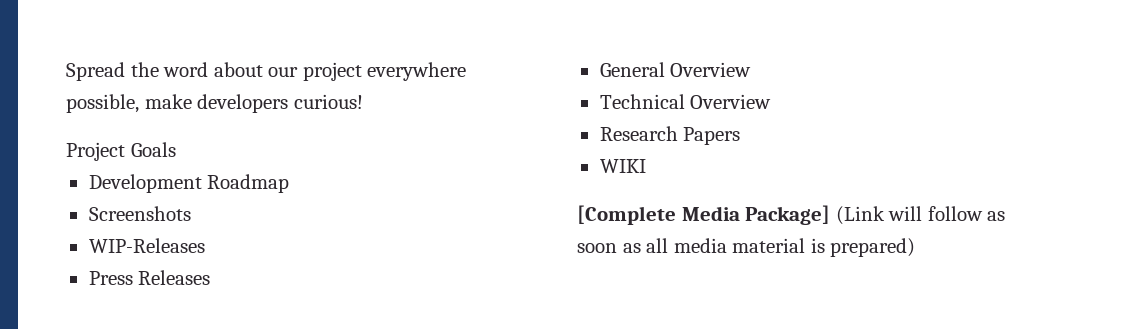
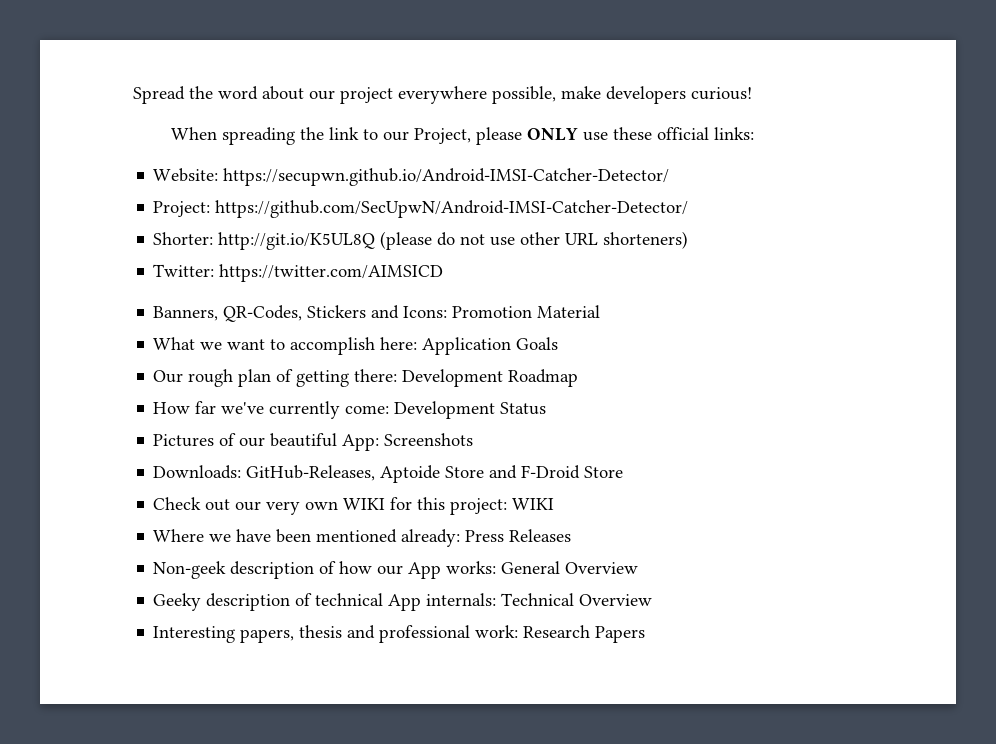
- Project Goals
- Development Roadmap
- Screenshots
- WIP-Releases
- Press Releases
- General Overview
- Technical Overview
- Research Papers
- WIKI
- [Complete Media Package] (Link will follow as soon as all media material is prepared)
+ When spreading the link to our Project, please ONLY use these official links:
+ Website: https://secupwn.github.io/Android-IMSI-Catcher-Detector/
+ Project: https://github.com/SecUpwN/Android-IMSI-Catcher-Detector/
+ Shorter: http://git.io/K5UL8Q (please do not use other URL shorteners)
+ Twitter: https://twitter.com/AIMSICD
+ Banners, QR-Codes, Stickers and Icons: Promotion Material
+ What we want to accomplish here: Application Goals
+ Our rough plan of getting there: Development Roadmap
+ How far we've currently come: Development Status
+ Pictures of our beautiful App: Screenshots
+ Downloads: GitHub-Releases, Aptoide Store and F-Droid Store
+ Check out our very own WIKI for this project: WIKI
+ Where we have been mentioned already: Press Releases
+ Non-geek description of how our App works: General Overview
+ Geeky description of technical App internals: Technical Overview
+ Interesting papers, thesis and professional work: Research Papers

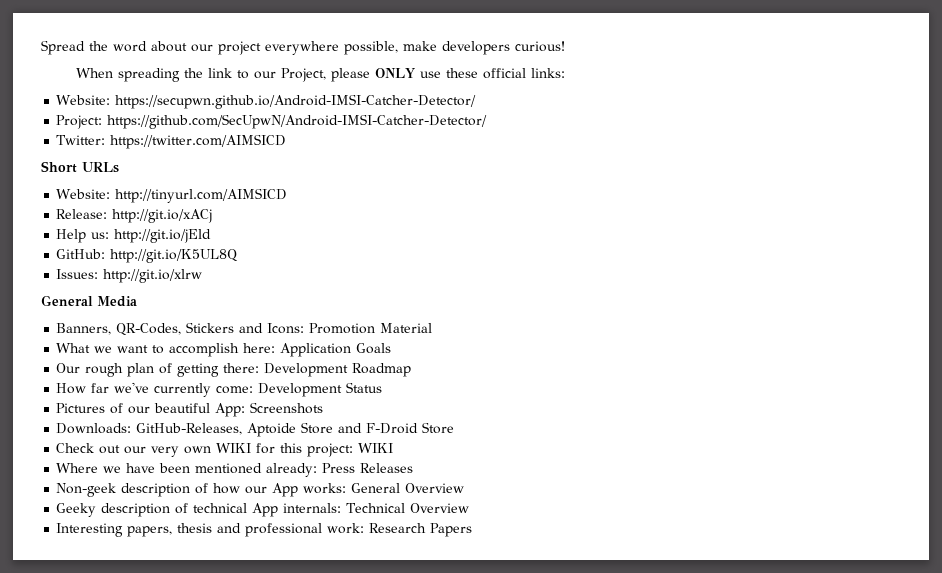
- Shorter: http://git.io/K5UL8Q (please do not use other URL shorteners)
  Twitter: https://twitter.com/AIMSICD
+ Short URLs
+ Website: http://tinyurl.com/AIMSICD
+ Release: http://git.io/xACj
+ Help us: http://git.io/jEld
+ GitHub: http://git.io/K5UL8Q
+ Issues: http://git.io/xlrw
+ General Media

